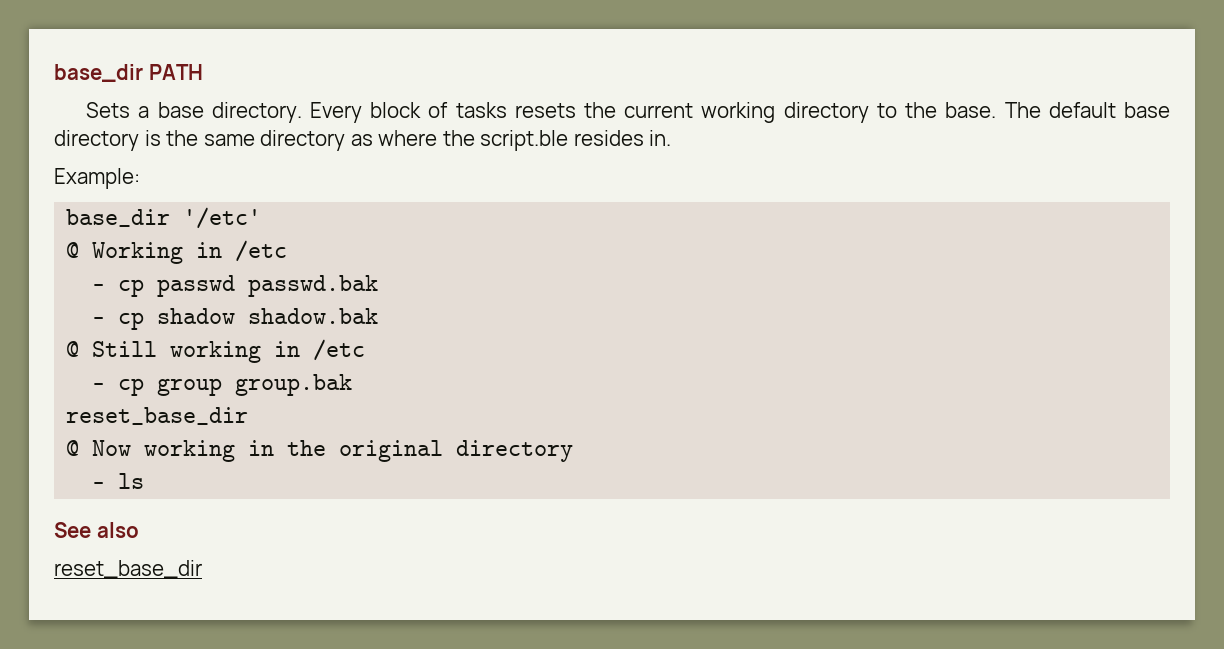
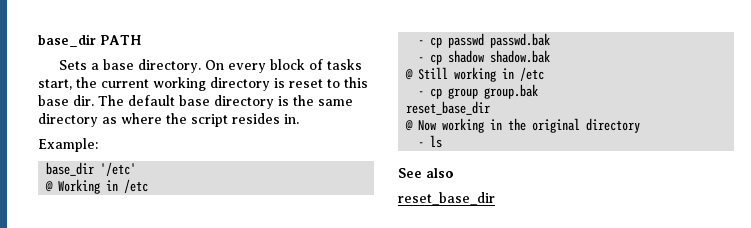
- Every block of tasks resets the current working directory to the base.
+ On every block of tasks start, the current working directory is reset to this base dir.
- The default base directory is the same directory as where the script.ble resides in.
+ The default base directory is the same directory as where the script resides in.

